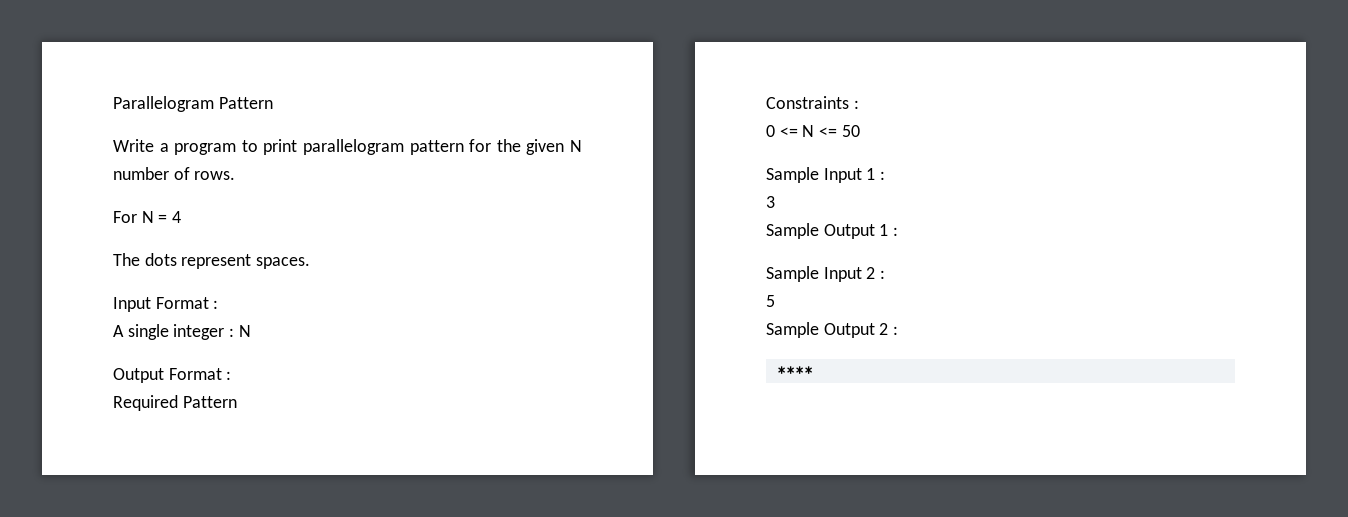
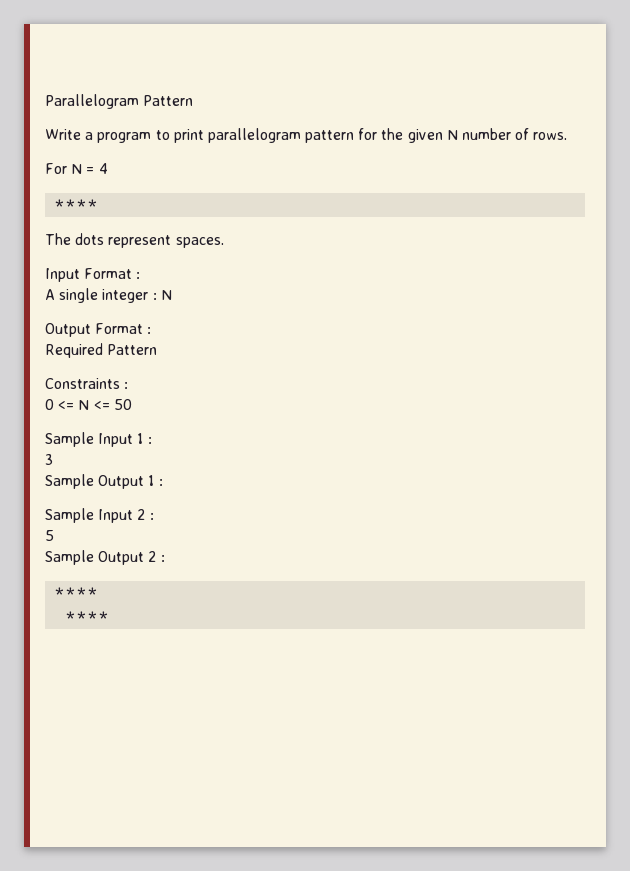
  For N = 4
+ ****
  Sample Output 2 :
+ ****

